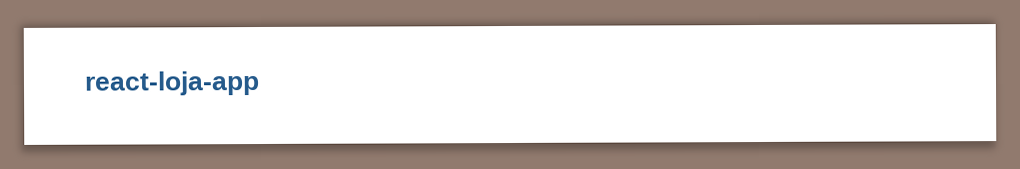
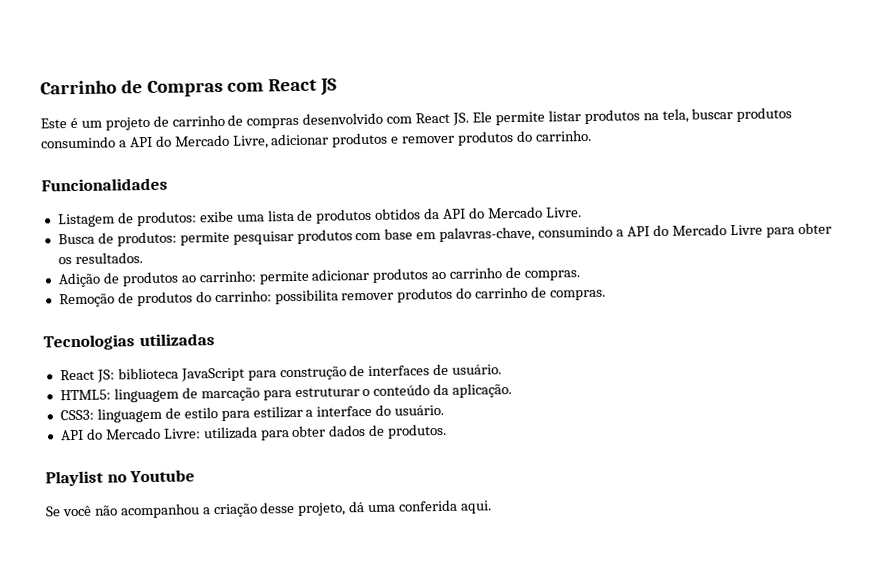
- react-loja-app
+ Carrinho de Compras com React JS
+ Este é um projeto de carrinho de compras desenvolvido com React JS. Ele permite listar produtos na tela, buscar produtos consumindo a API do Mercado Livre, adicionar produtos e remover produtos do carrinho.
+ Funcionalidades
+ Listagem de produtos: exibe uma lista de produtos obtidos da API do Mercado Livre.
+ Busca de produtos: permite pesquisar produtos com base em palavras-chave, consumindo a API do Mercado Livre para obter os resultados.
+ Adição de produtos ao carrinho: permite adicionar produtos ao carrinho de compras.
+ Remoção de produtos do carrinho: possibilita remover produtos do carrinho de compras.
+ Tecnologias utilizadas
+ React JS: biblioteca JavaScript para construção de interfaces de usuário.
+ HTML5: linguagem de marcação para estruturar o conteúdo da aplicação.
+ CSS3: linguagem de estilo para estilizar a interface do usuário.
+ API do Mercado Livre: utilizada para obter dados de produtos.
+ Playlist no Youtube
+ Se você não acompanhou a criação desse projeto, dá uma conferida aqui.

